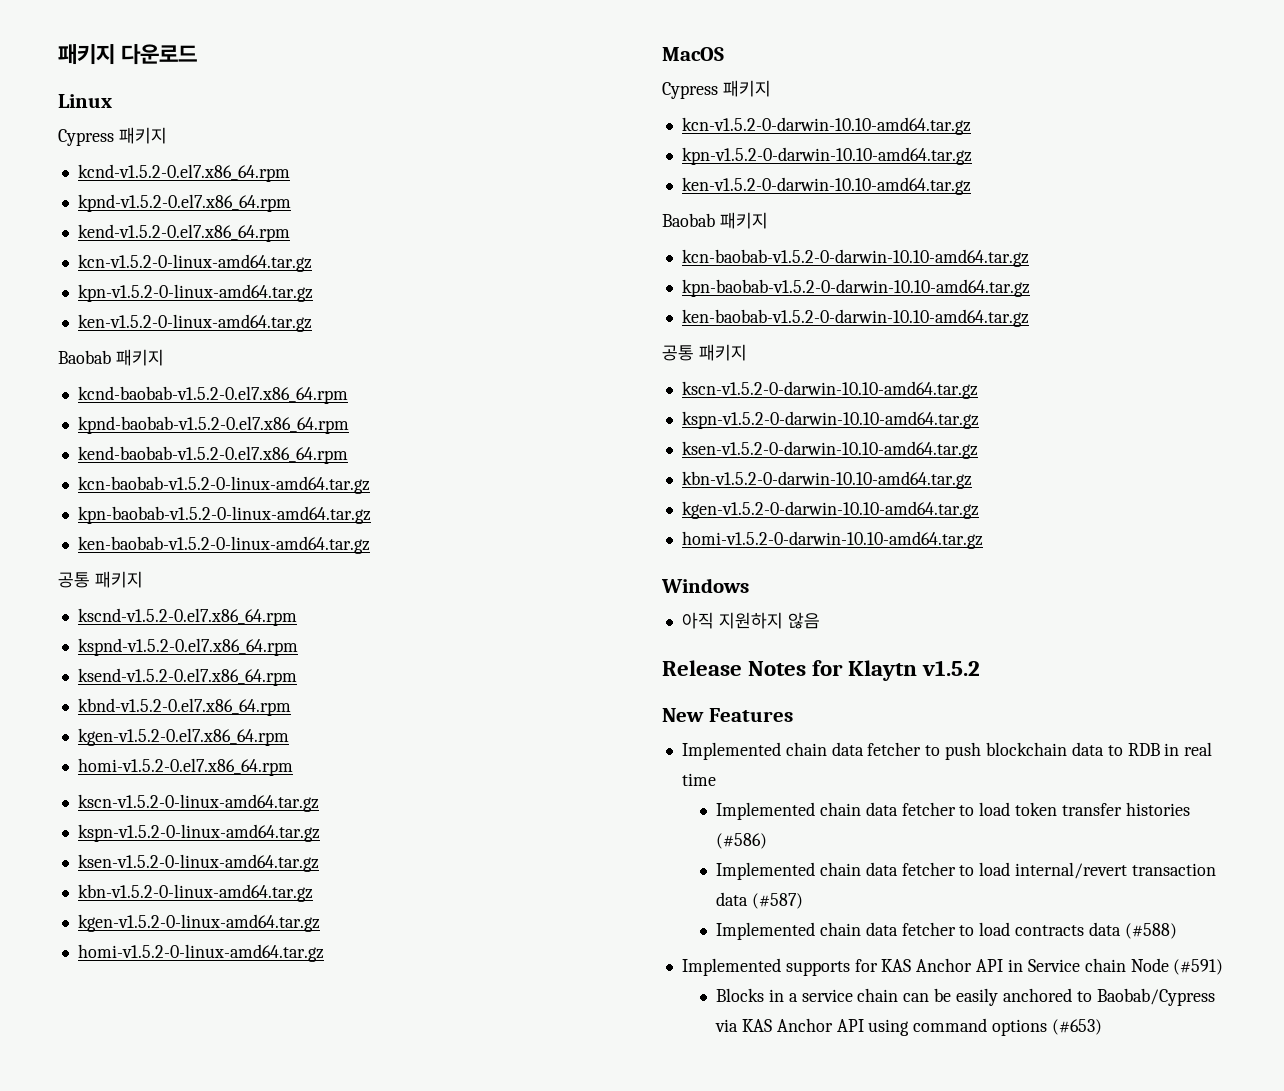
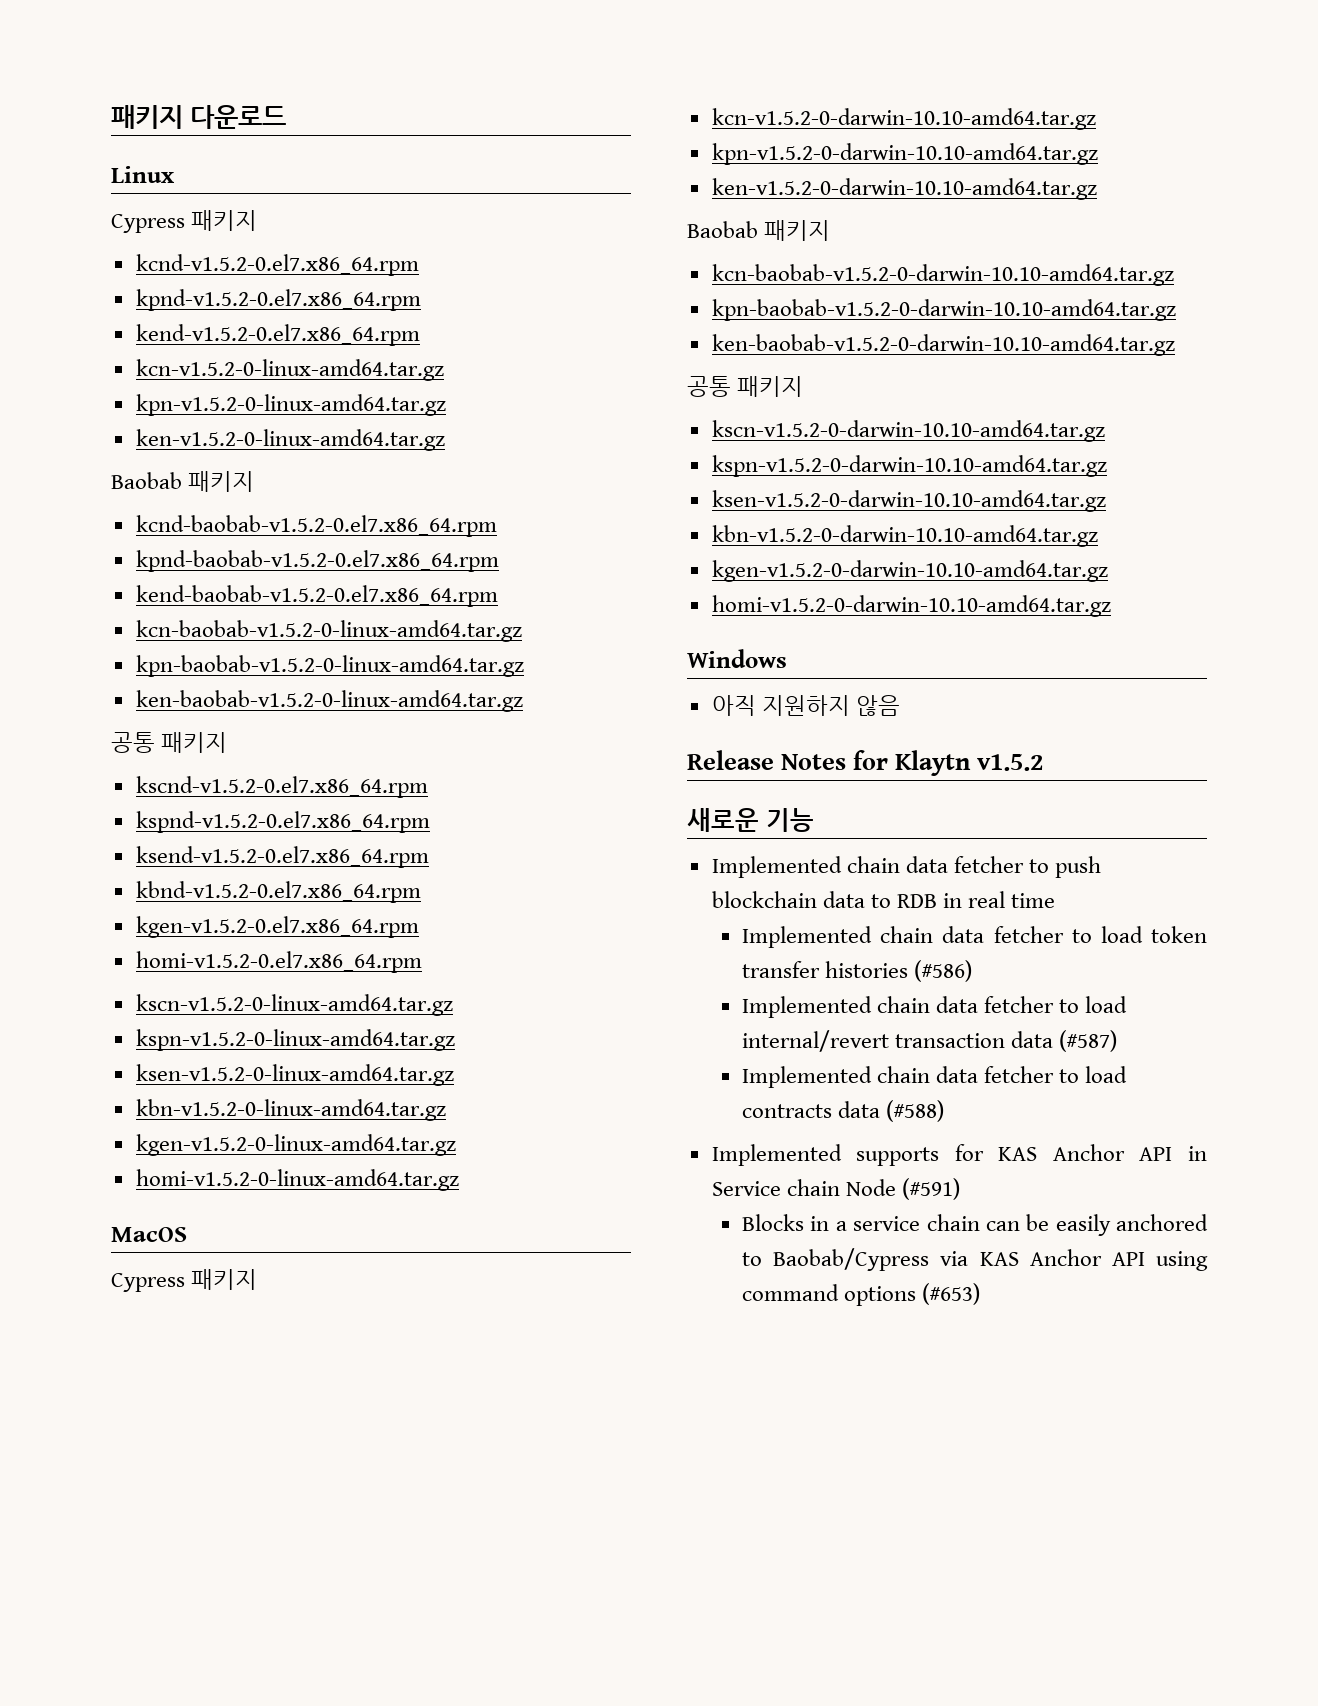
- New Features
+ 새로운 기능

